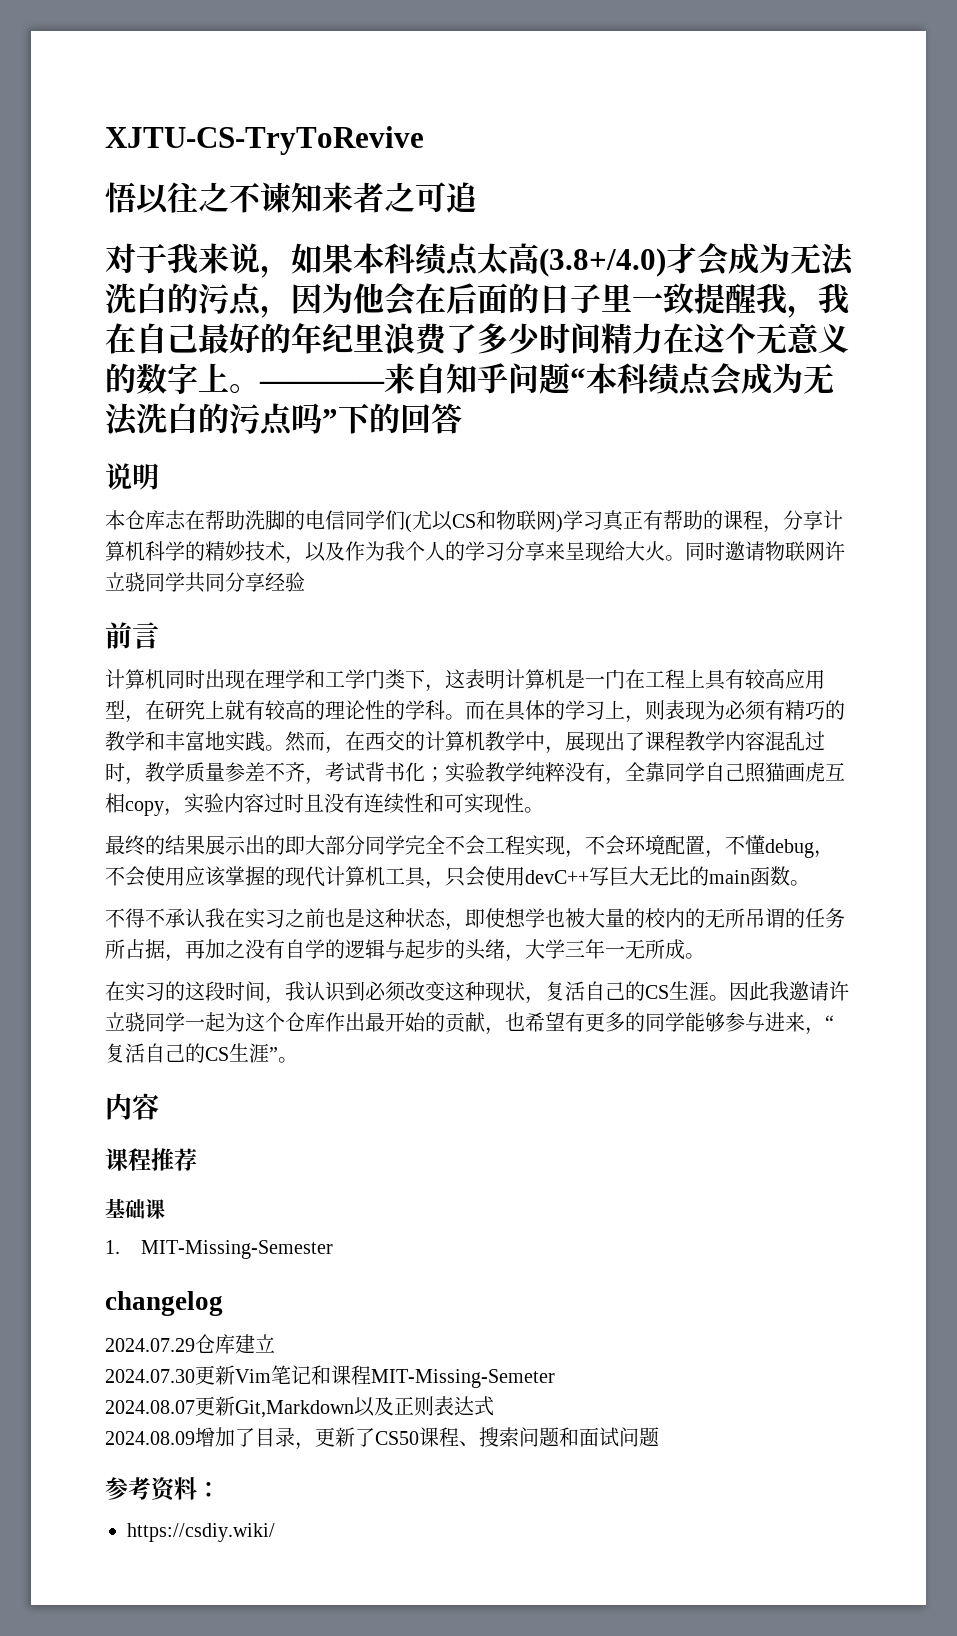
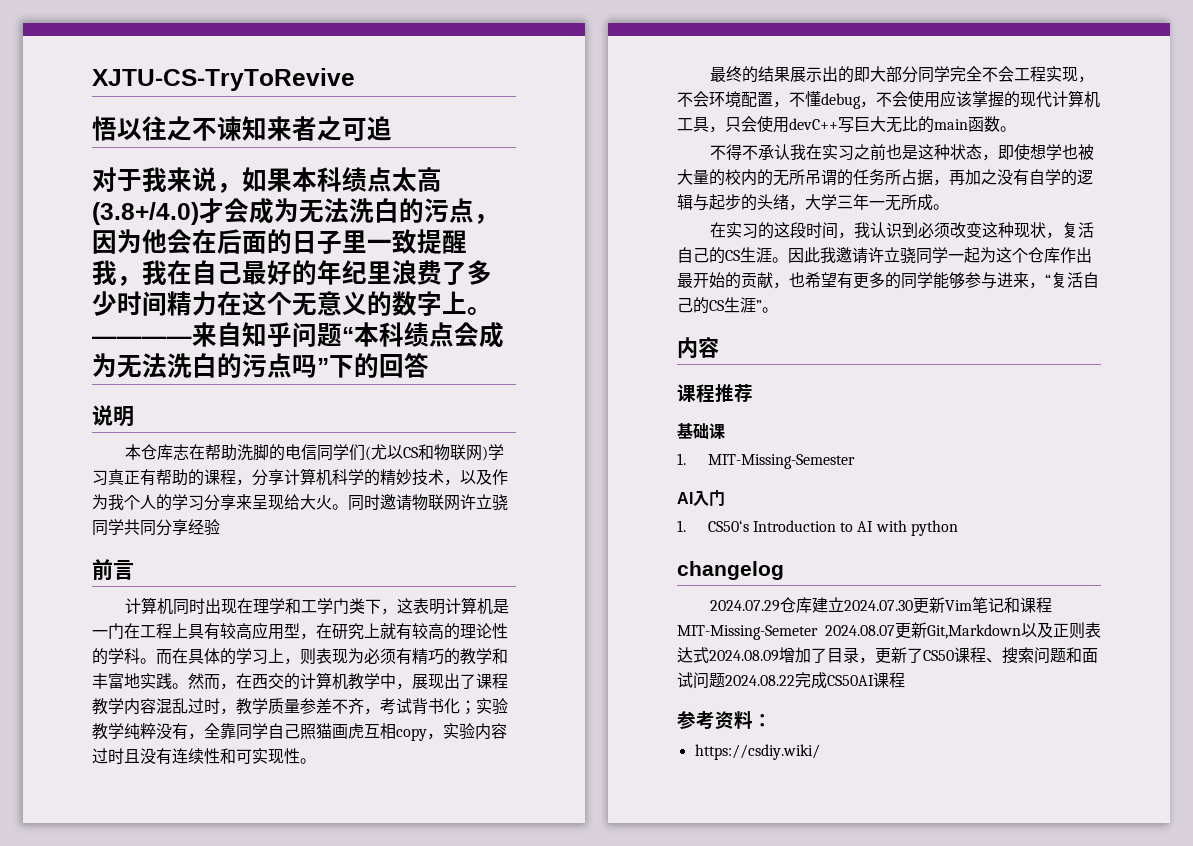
+ AI入门
+ 1. CS50‘s Introduction to AI with python
- 2024.07.29仓库建立
- 2024.07.30更新Vim笔记和课程MIT-Missing-Semeter
- 2024.08.07更新Git,Markdown以及正则表达式
- 2024.08.09增加了目录，更新了CS50课程、搜索问题和面试问题
+ 2024.07.29仓库建立2024.07.30更新Vim笔记和课程MIT-Missing-Semeter 2024.08.07更新Git,Markdown以及正则表达式2024.08.09增加了目录，更新了CS50课程、搜索问题和面试问题2024.08.22完成CS50AI课程

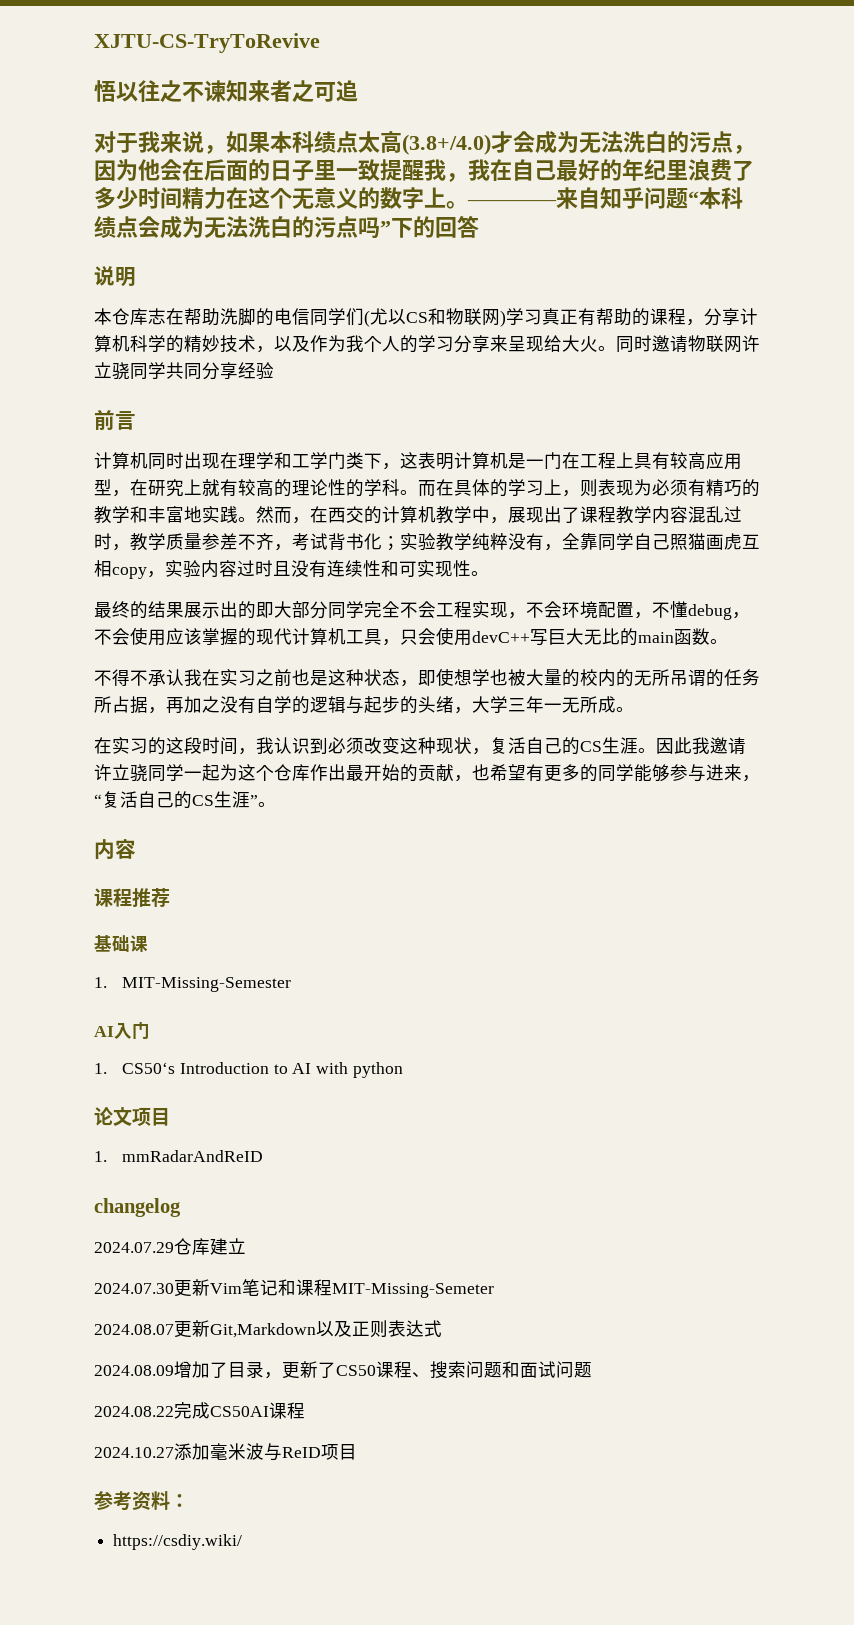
+ 论文项目
+ 1. mmRadarAndReID
- 2024.07.29仓库建立2024.07.30更新Vim笔记和课程MIT-Missing-Semeter 2024.08.07更新Git,Markdown以及正则表达式2024.08.09增加了目录，更新了CS50课程、搜索问题和面试问题2024.08.22完成CS50AI课程
+ 2024.07.29仓库建立
+ 2024.07.30更新Vim笔记和课程MIT-Missing-Semeter
+ 2024.08.07更新Git,Markdown以及正则表达式
+ 2024.08.09增加了目录，更新了CS50课程、搜索问题和面试问题
+ 2024.08.22完成CS50AI课程
+ 2024.10.27添加毫米波与ReID项目

